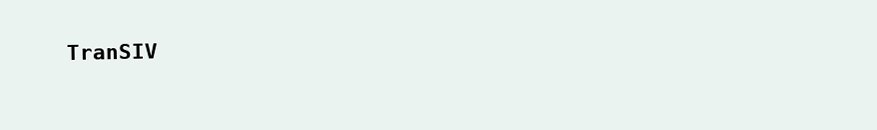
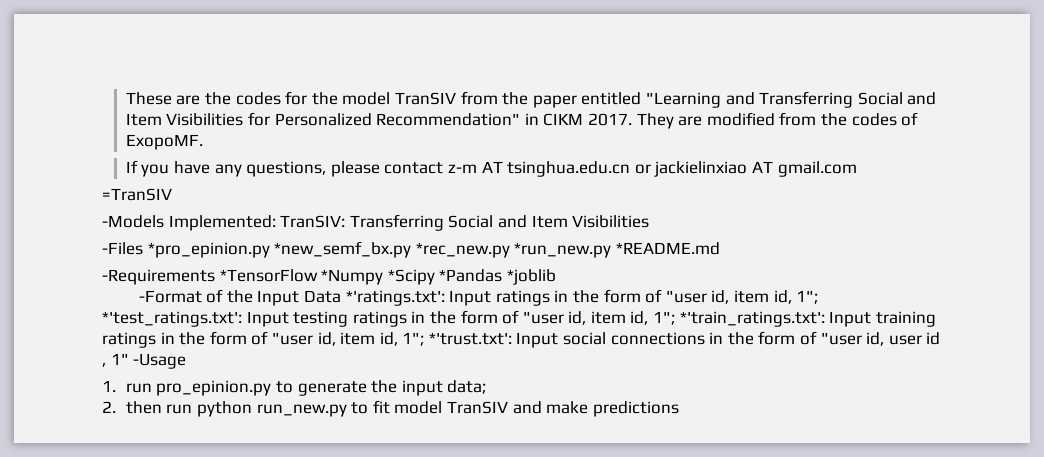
- TranSIV
+ These are the codes for the model TranSIV from the paper entitled "Learning and Transferring Social and Item Visibilities for Personalized Recommendation" in CIKM 2017. They are modified from the codes of ExopoMF.
+ If you have any questions, please contact z-m AT tsinghua.edu.cn or jackielinxiao AT gmail.com
+ =TranSIV
+ -Models Implemented: TranSIV: Transferring Social and Item Visibilities
+ -Files *pro_epinion.py *new_semf_bx.py *rec_new.py *run_new.py *README.md
+ -Requirements *TensorFlow *Numpy *Scipy *Pandas *joblib
+ -Format of the Input Data *'ratings.txt': Input ratings in the form of "user id, item id, 1"; *'test_ratings.txt': Input testing ratings in the form of "user id, item id, 1"; *'train_ratings.txt': Input training ratings in the form of "user id, item id, 1"; *'trust.txt': Input social connections in the form of "user id, user id , 1" -Usage
+ 1. run pro_epinion.py to generate the input data;
+ 2. then run python run_new.py to fit model TranSIV and make predictions

